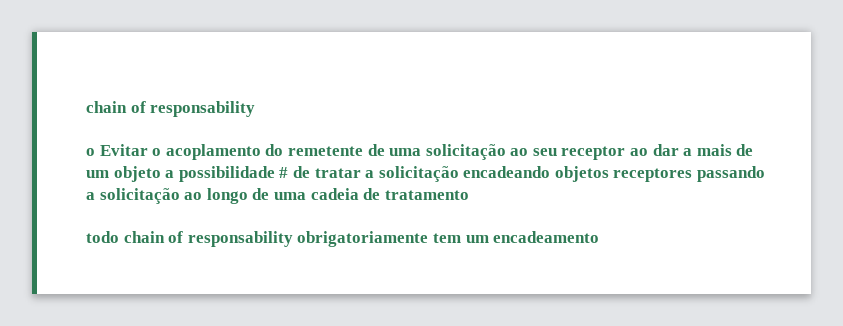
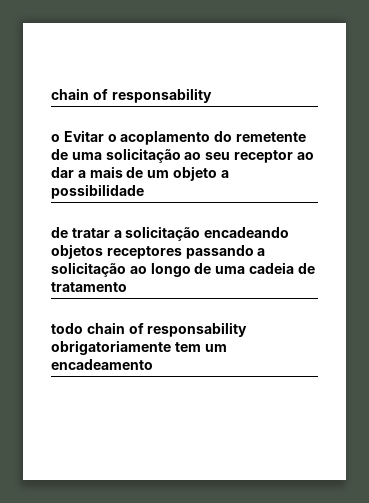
- o Evitar o acoplamento do remetente de uma solicitação ao seu receptor ao dar a mais de um objeto a possibilidade # de tratar a solicitação encadeando objetos receptores passando a solicitação ao longo de uma cadeia de tratamento
+ o Evitar o acoplamento do remetente de uma solicitação ao seu receptor ao dar a mais de um objeto a possibilidade
+ de tratar a solicitação encadeando objetos receptores passando a solicitação ao longo de uma cadeia de tratamento

